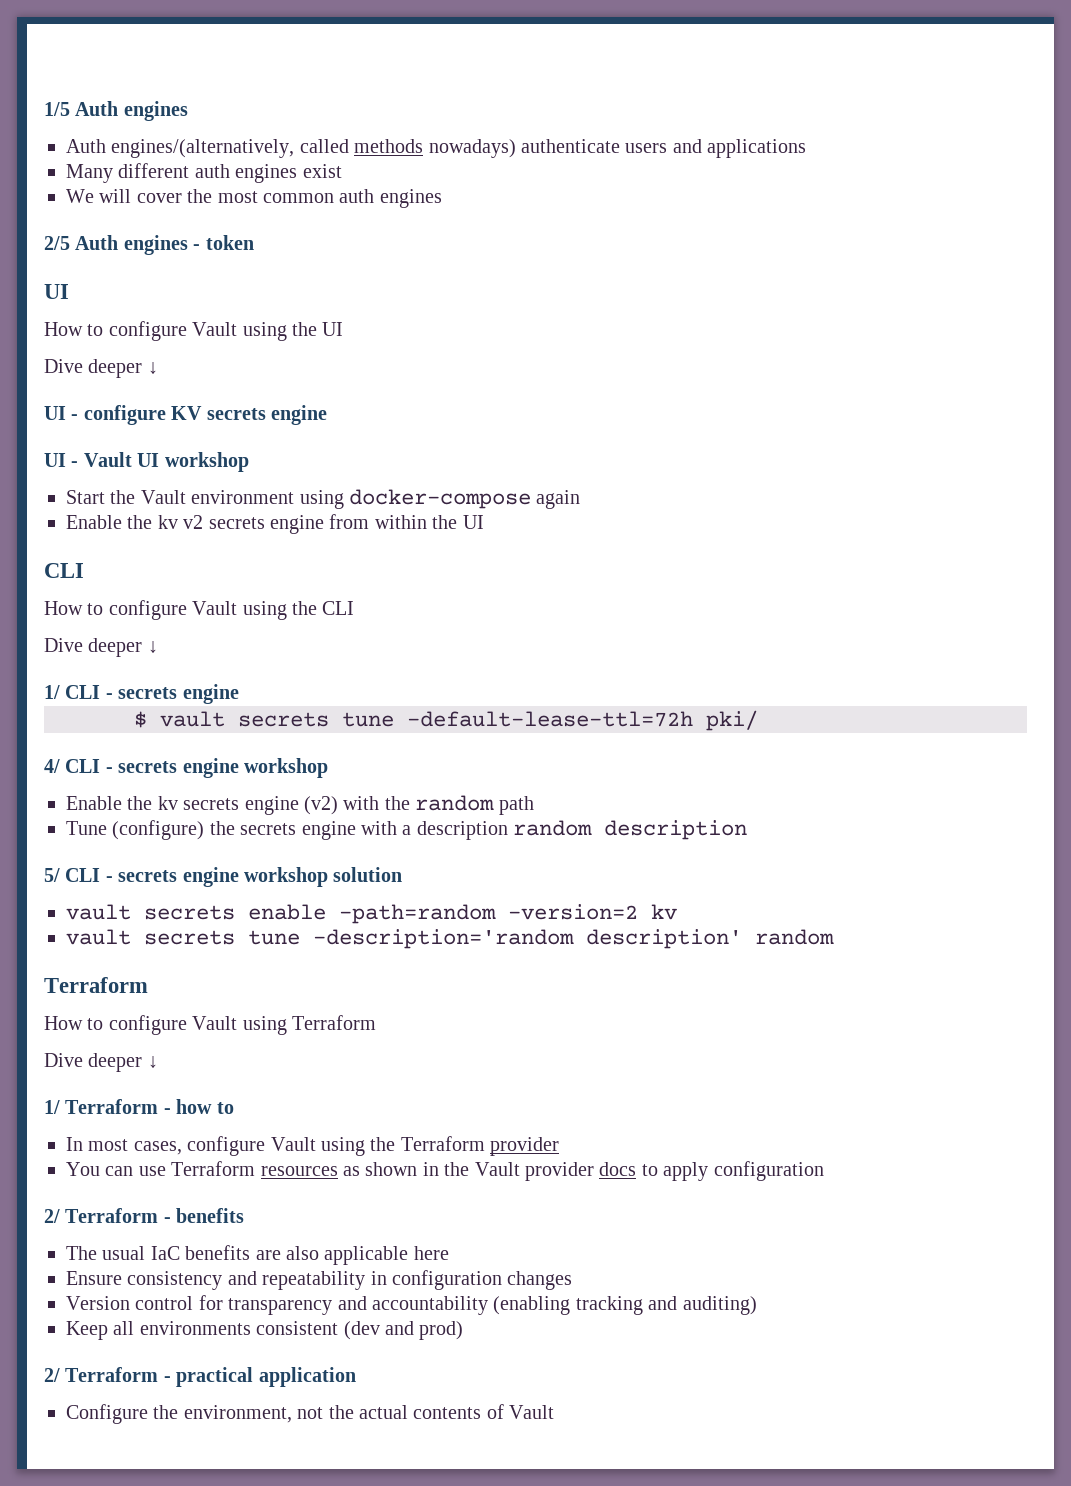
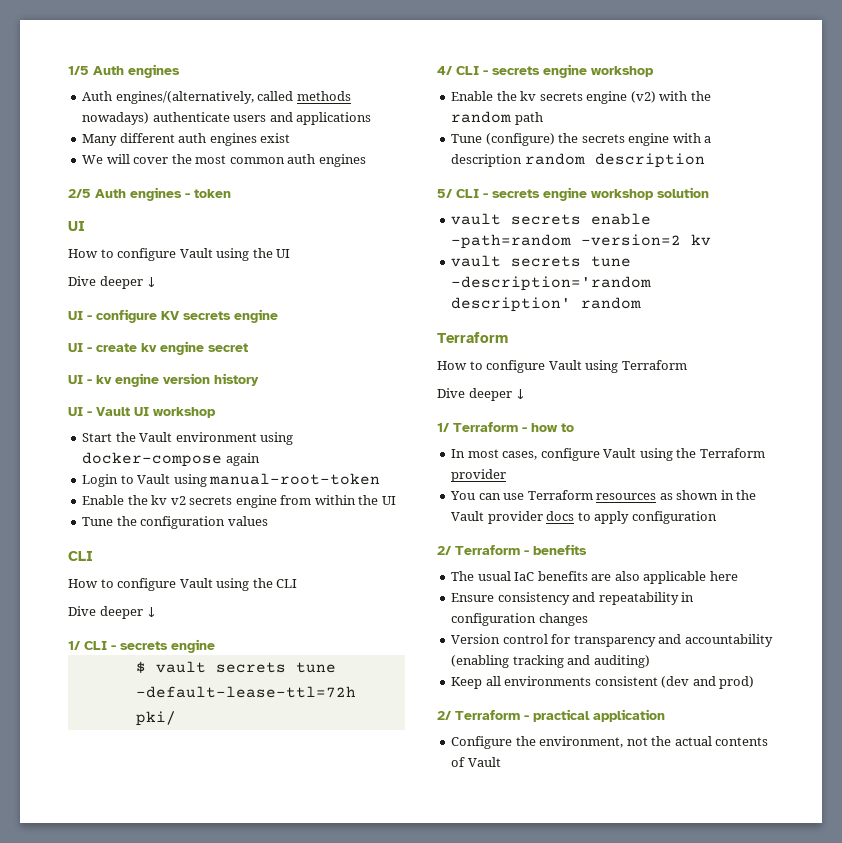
+ UI - create kv engine secret
+ UI - kv engine version history
+ Login to Vault using manual-root-token
+ Tune the configuration values

